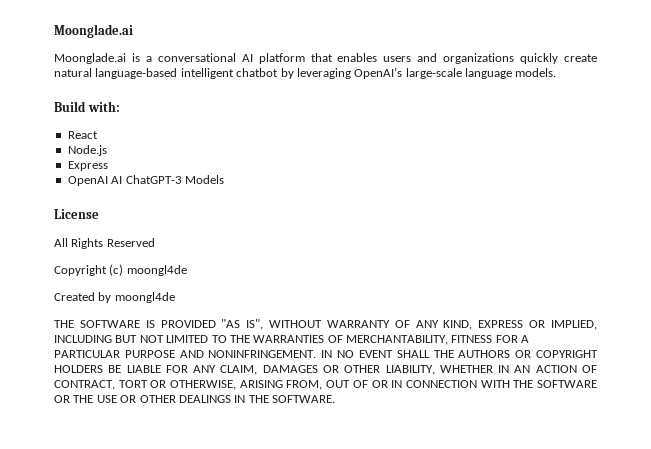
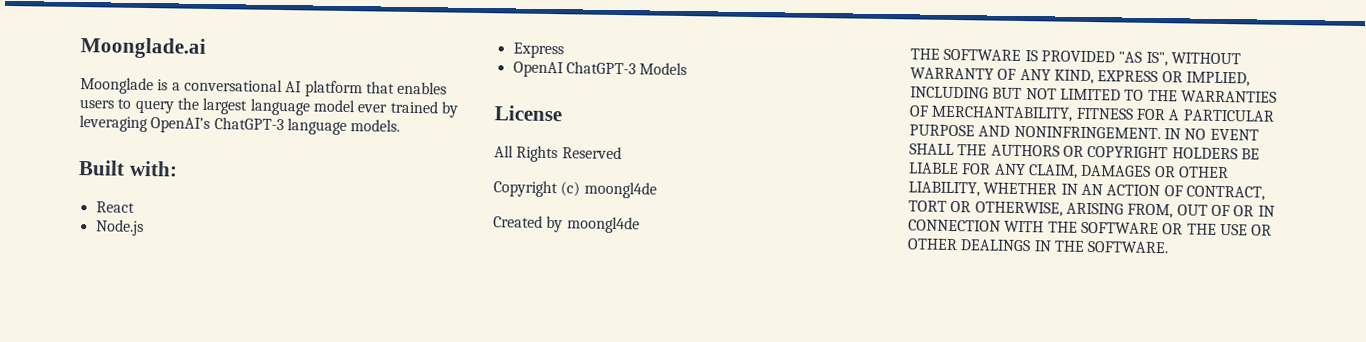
- Moonglade.ai is a conversational AI platform that enables users and organizations quickly create natural language-based intelligent chatbot by leveraging OpenAI’s large-scale language models.
+ Moonglade is a conversational AI platform that enables users to query the largest language model ever trained by leveraging OpenAI’s ChatGPT-3 language models.
- Build with:
+ Built with:
- OpenAI AI ChatGPT-3 Models
+ OpenAI ChatGPT-3 Models

